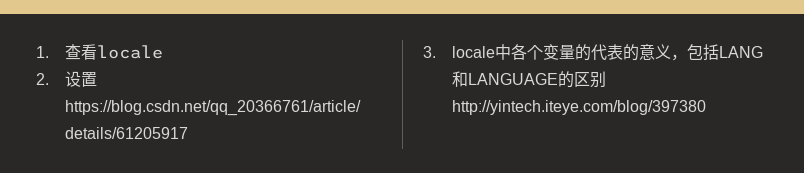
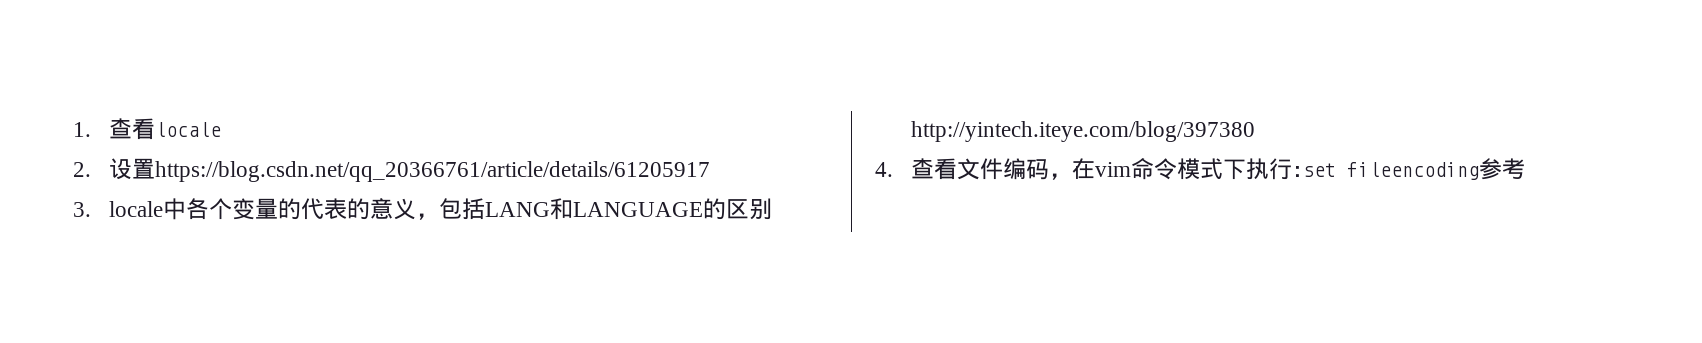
+ 4.查看文件编码，在vim命令模式下执行:set fileencoding参考

